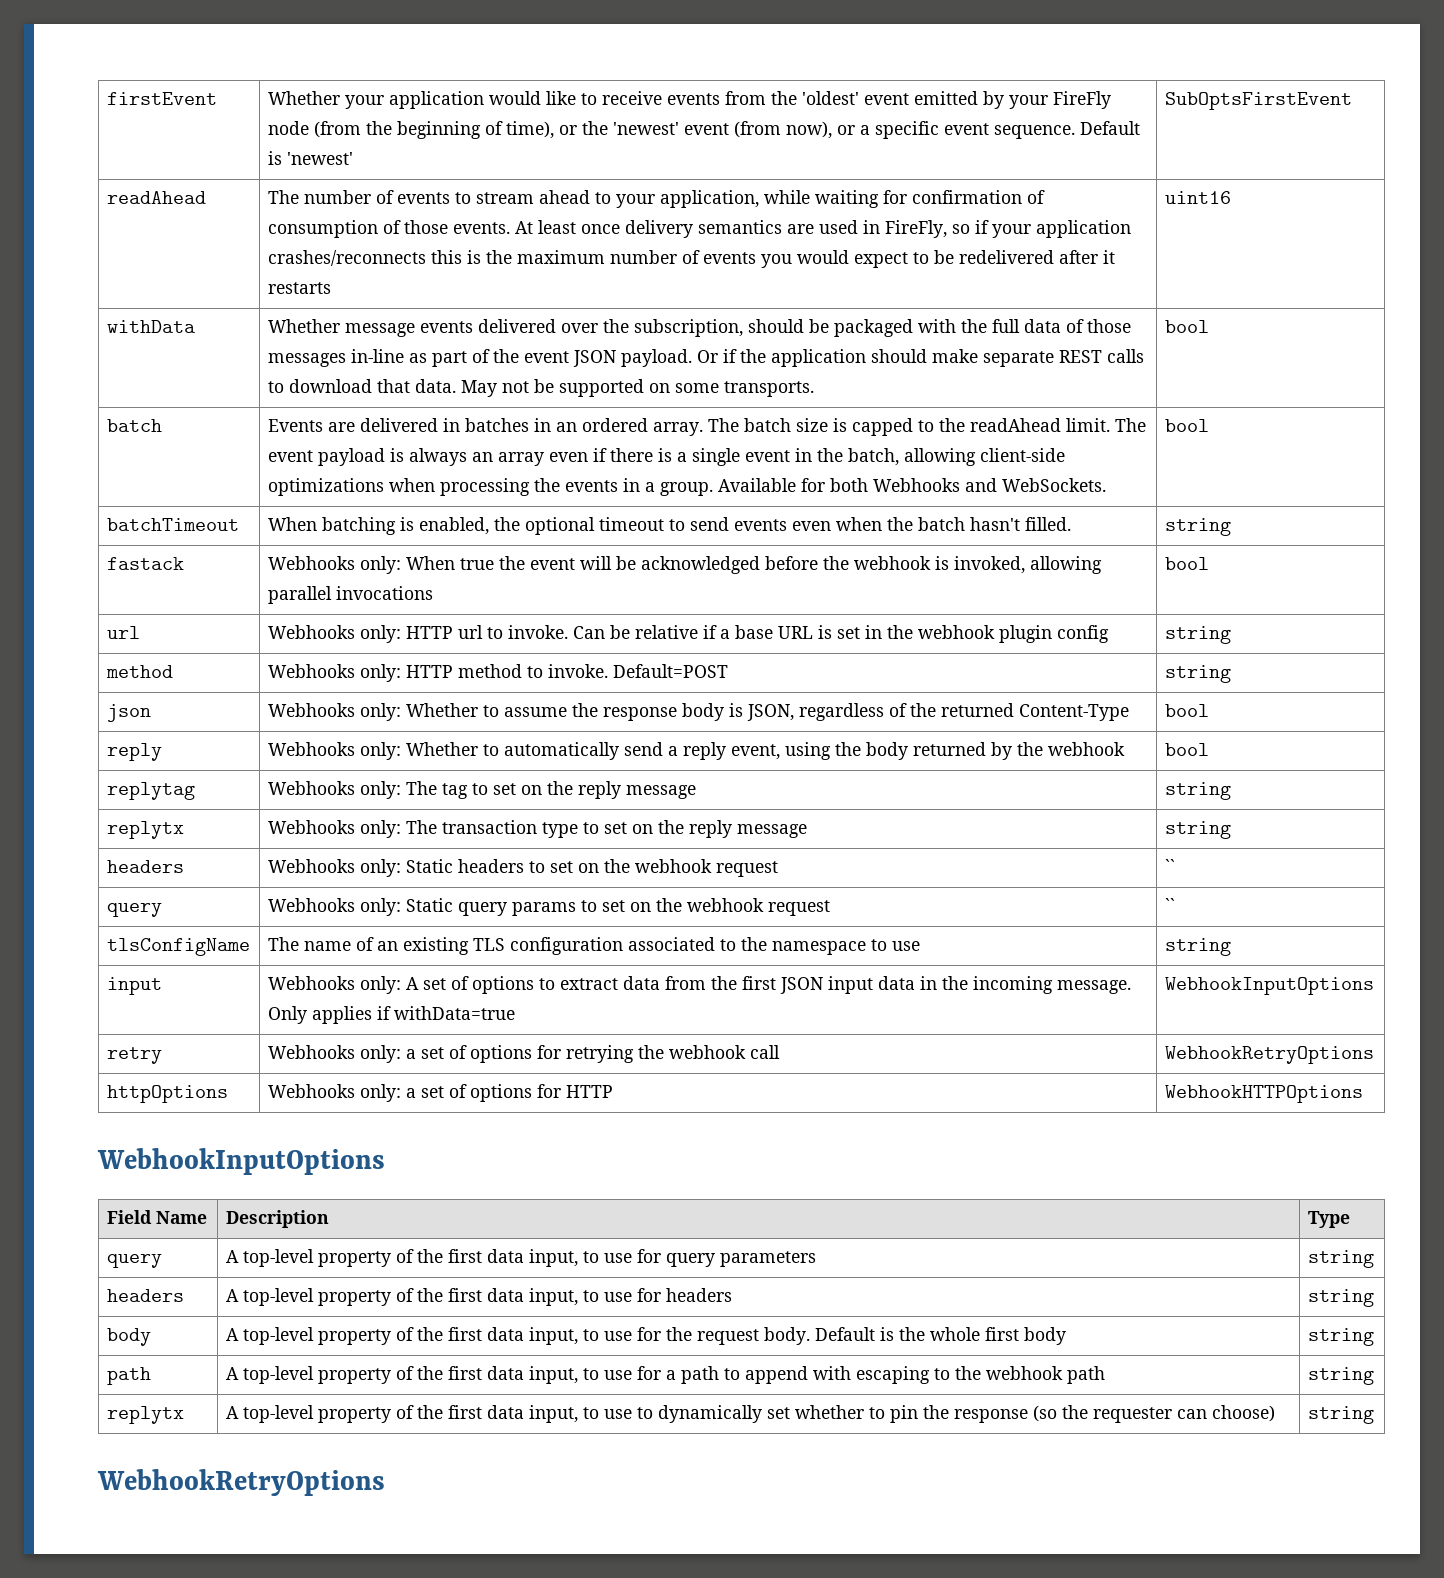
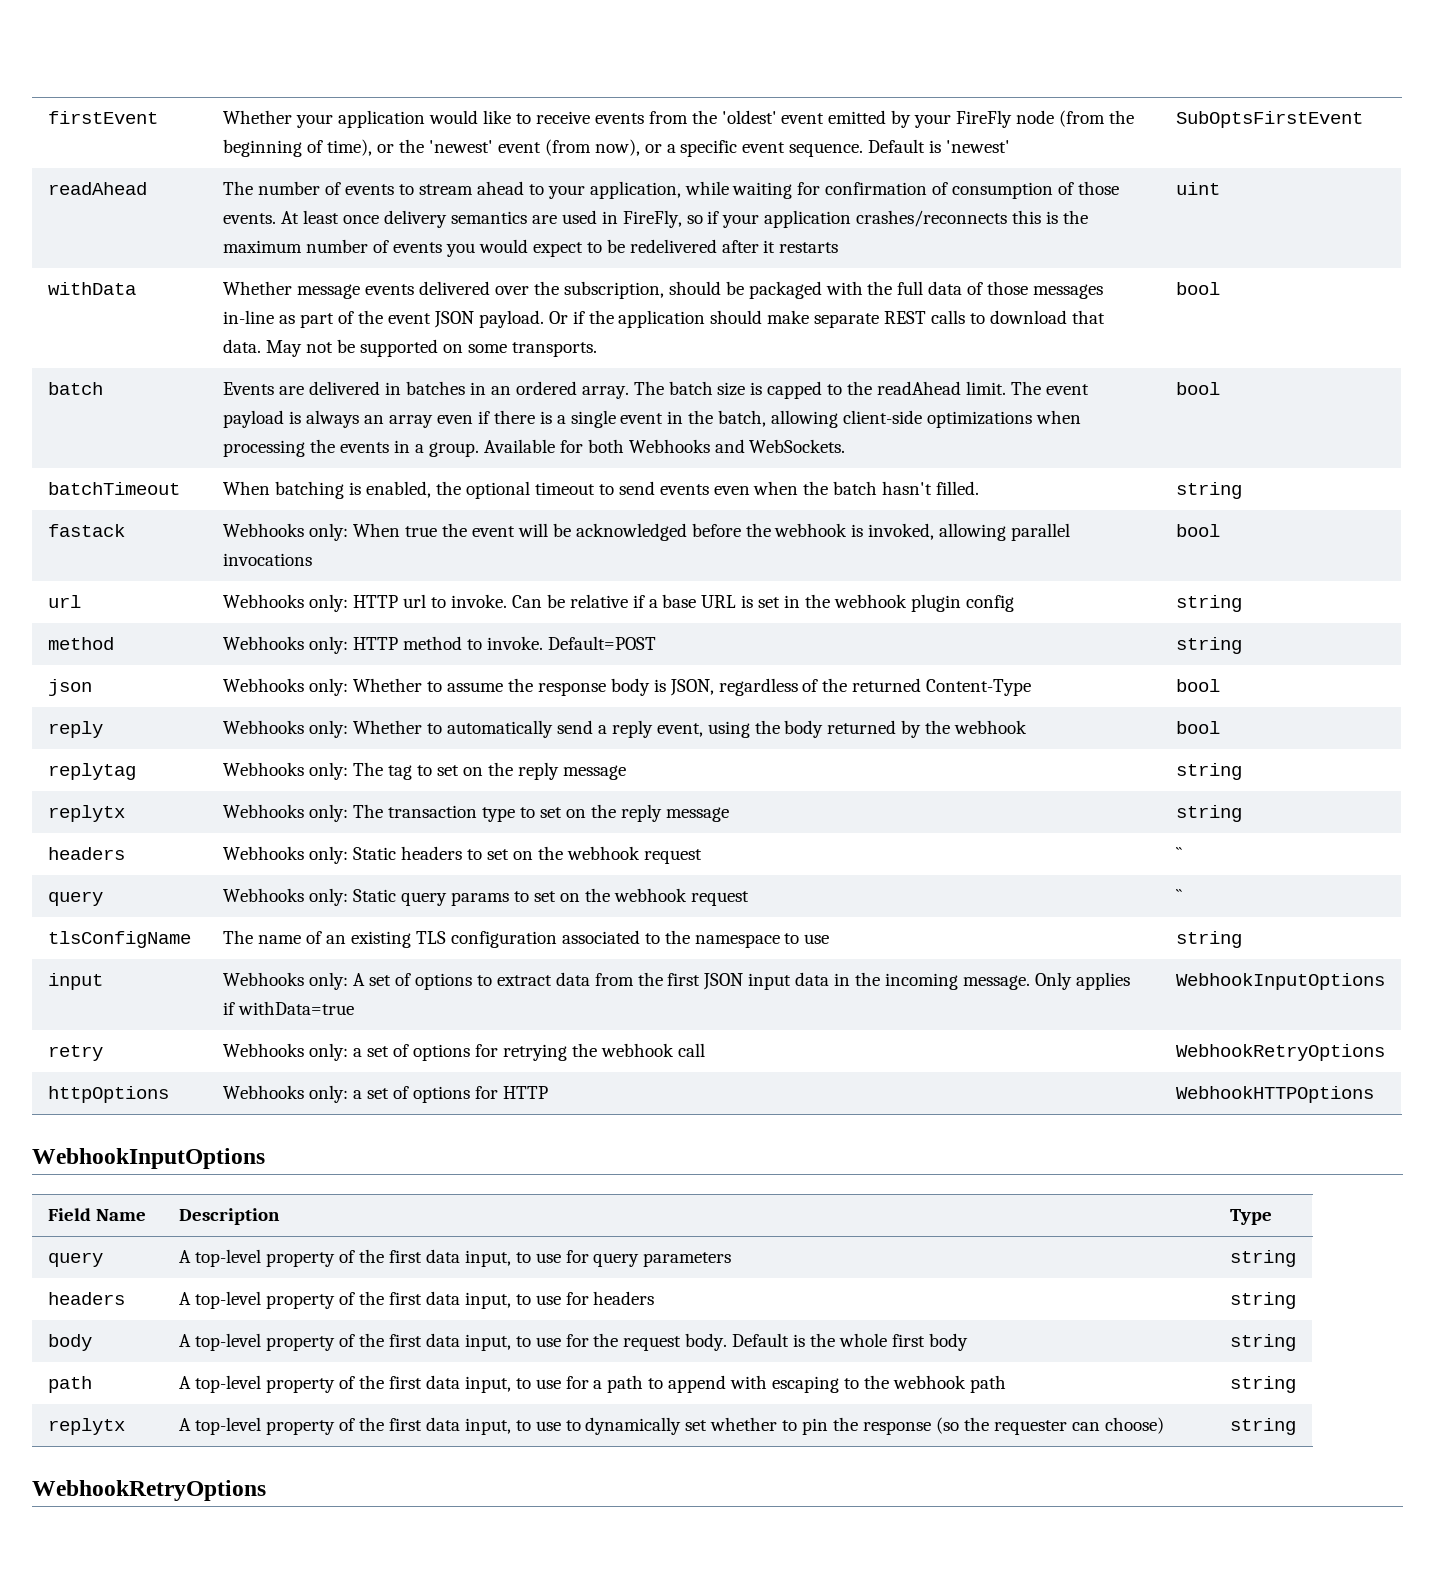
- uint16
+ uint

